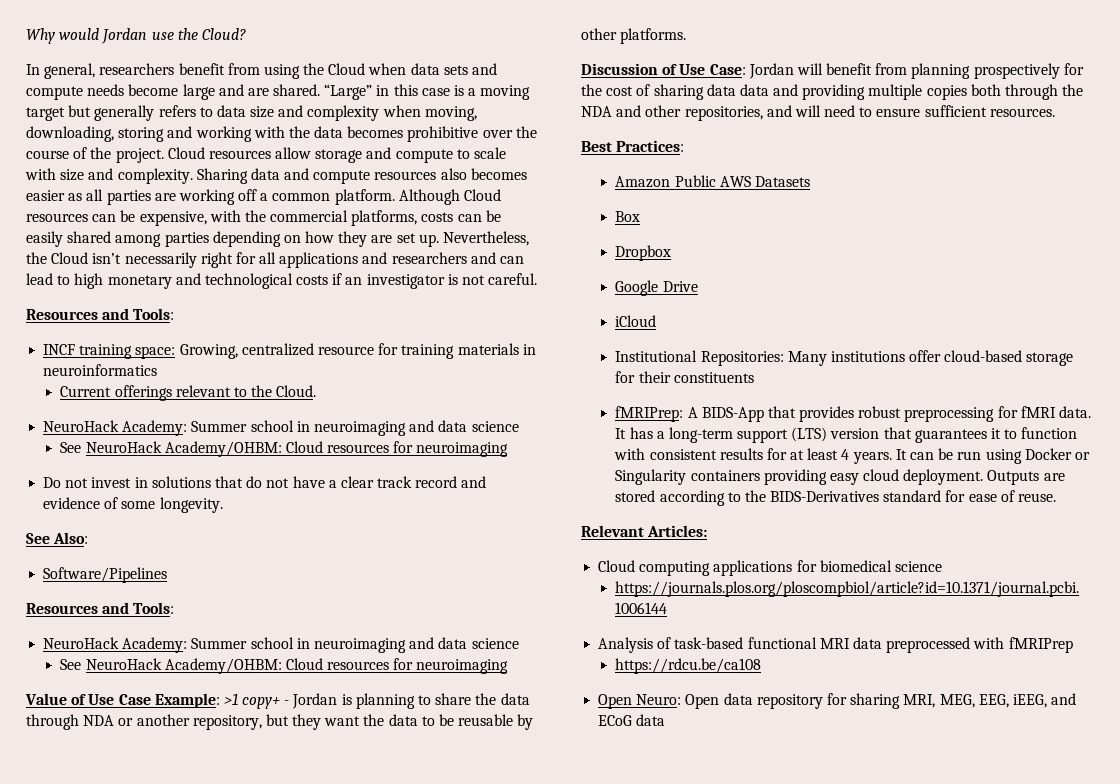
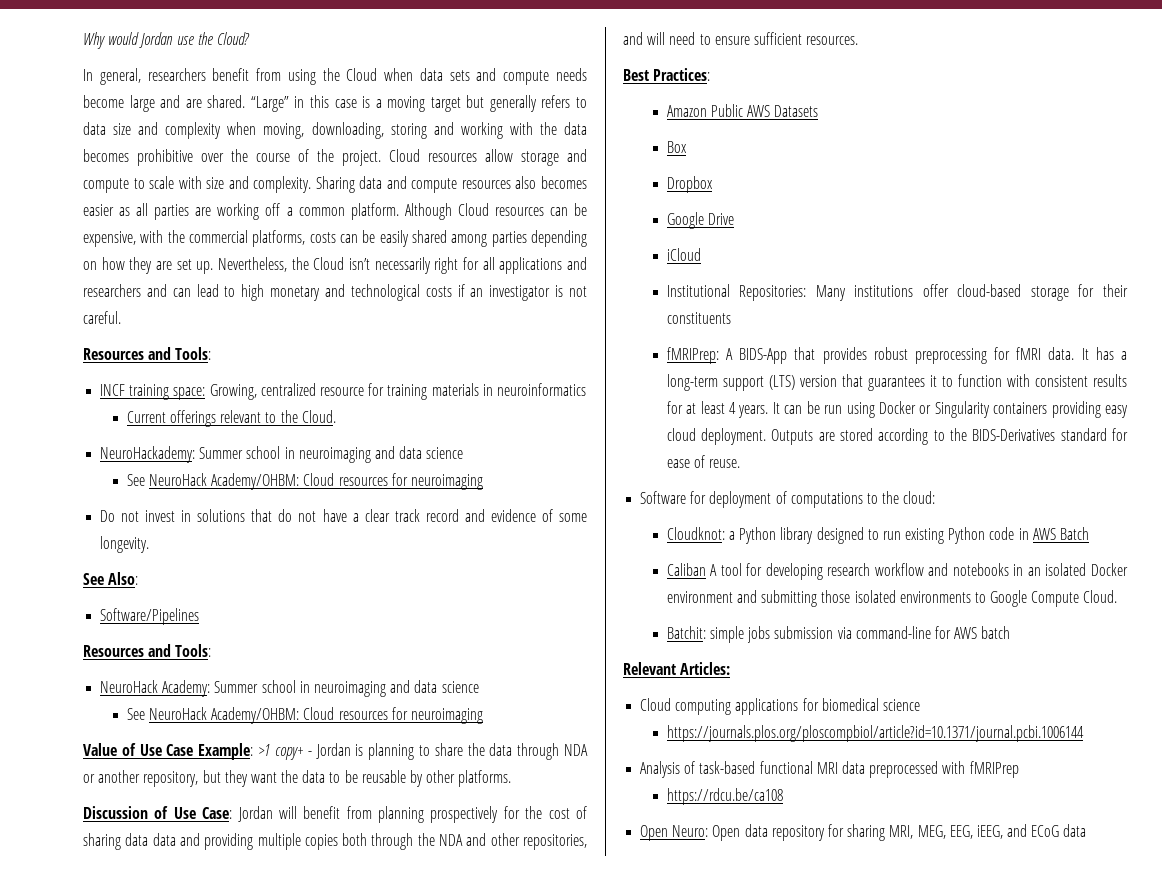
  Current offerings relevant to the Cloud.
- NeuroHack Academy: Summer school in neuroimaging and data science
+ NeuroHackademy: Summer school in neuroimaging and data science
+ Software for deployment of computations to the cloud:
+ Cloudknot: a Python library designed to run existing Python code in AWS Batch
+ Caliban A tool for developing research workflow and notebooks in an isolated Docker environment and submitting those isolated environments to Google Compute Cloud.
+ Batchit: simple jobs submission via command-line for AWS batch

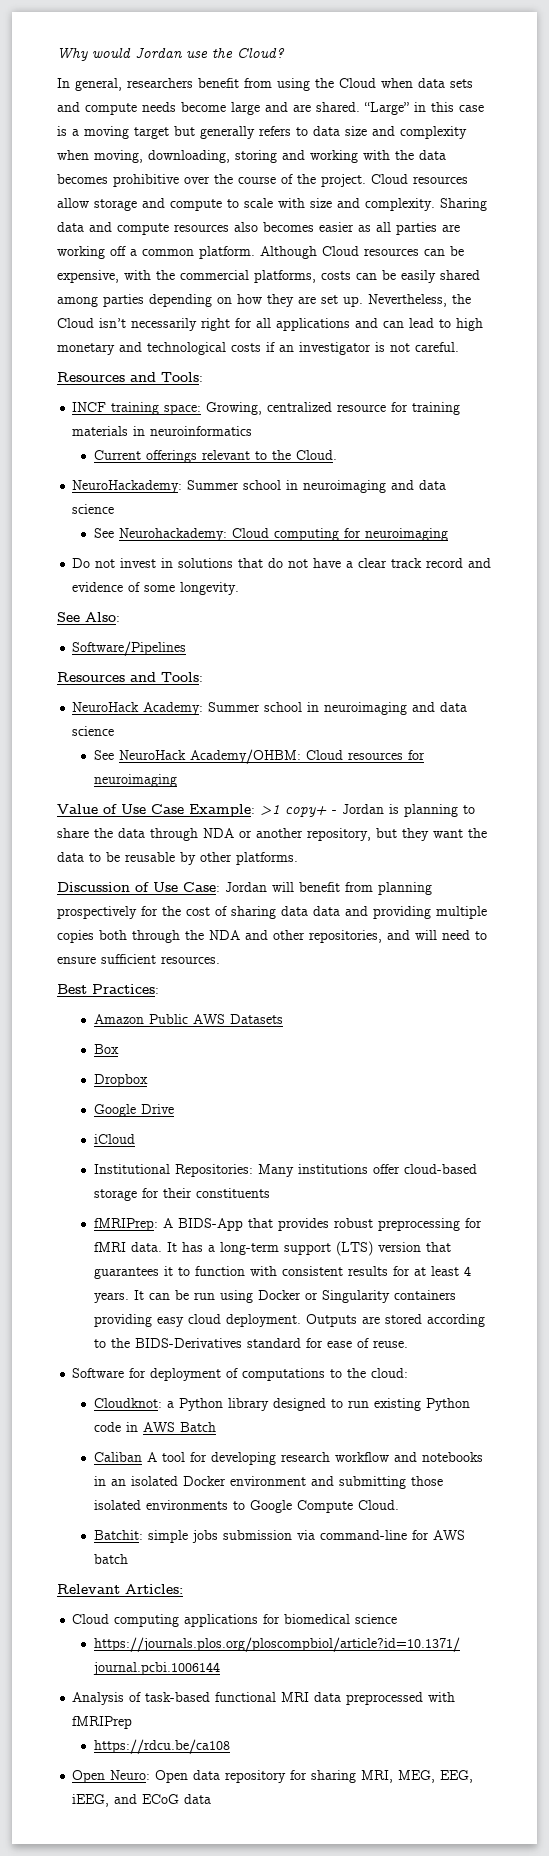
- Nevertheless, the Cloud isn’t necessarily right for all applications and researchers and can lead to high monetary and technological costs if an investigator is not careful.
+ Nevertheless, the Cloud isn’t necessarily right for all applications and can lead to high monetary and technological costs if an investigator is not careful.
  NeuroHackademy: Summer school in neuroimaging and data science
- See NeuroHack Academy/OHBM: Cloud resources for neuroimaging
+ See Neurohackademy: Cloud computing for neuroimaging

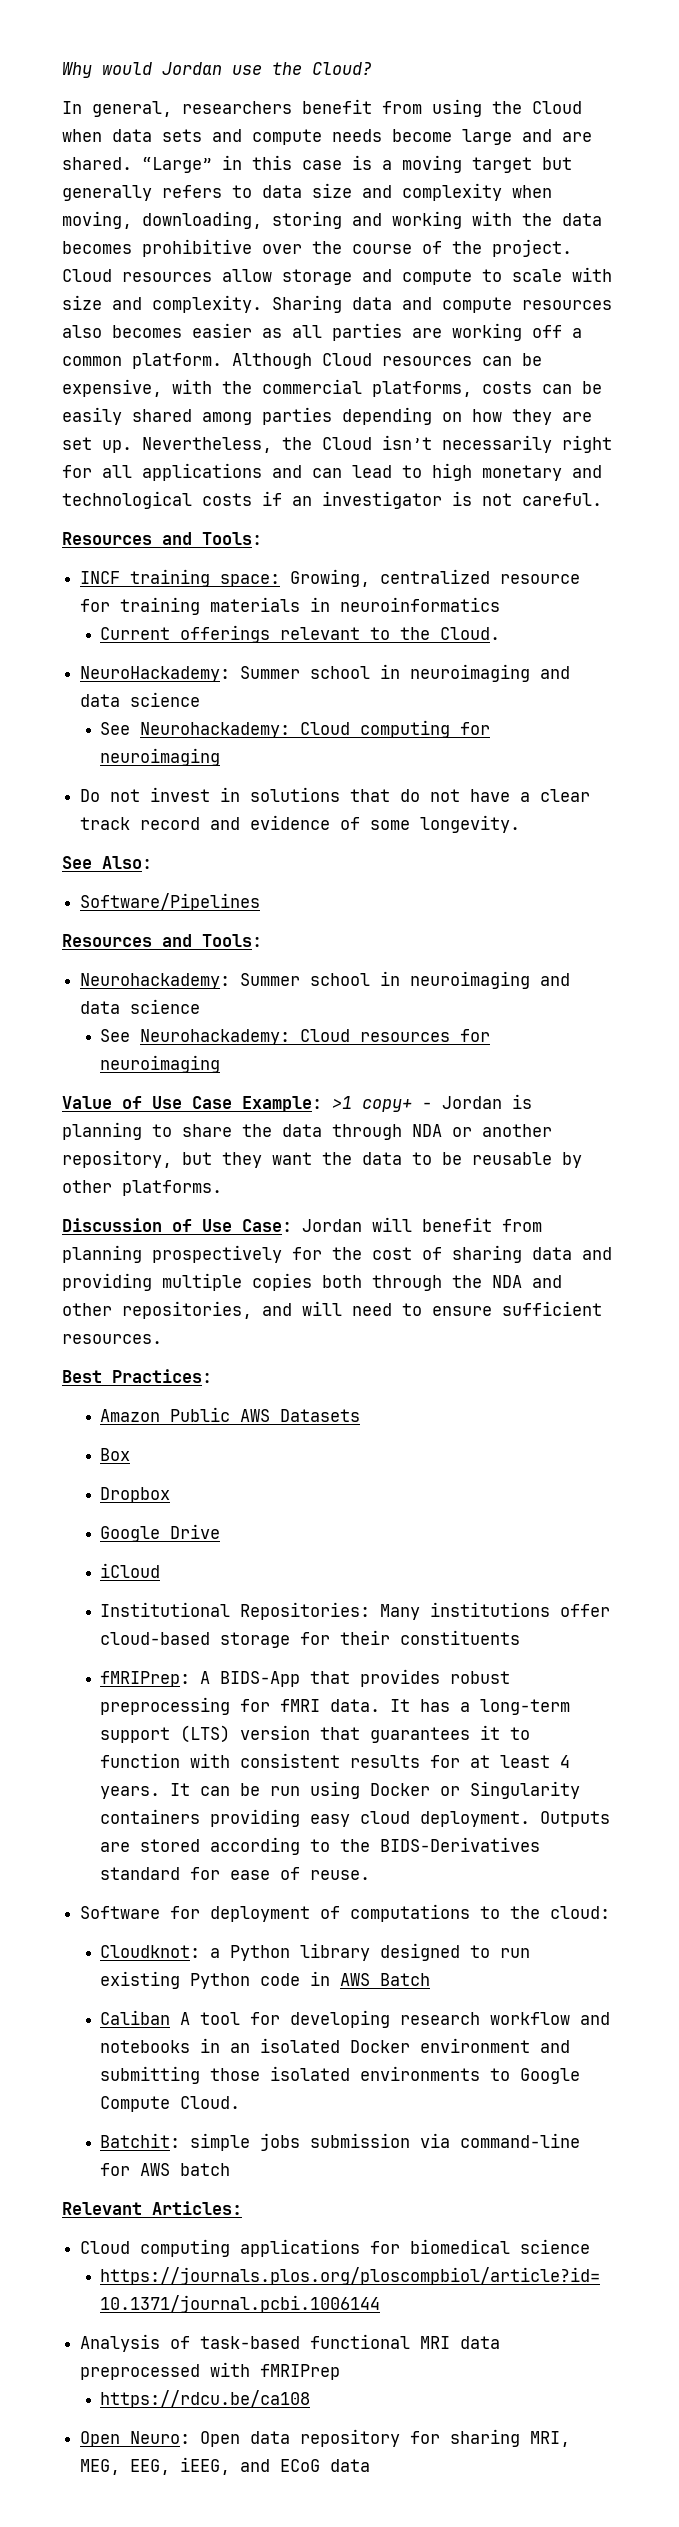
- NeuroHack Academy: Summer school in neuroimaging and data science
- See NeuroHack Academy/OHBM: Cloud resources for neuroimaging
+ Neurohackademy: Summer school in neuroimaging and data science
+ See Neurohackademy: Cloud resources for neuroimaging
- Discussion of Use Case: Jordan will benefit from planning prospectively for the cost of sharing data data and providing multiple copies both through the NDA and other repositories, and will need to ensure sufficient resources.
+ Discussion of Use Case: Jordan will benefit from planning prospectively for the cost of sharing data and providing multiple copies both through the NDA and other repositories, and will need to ensure sufficient resources.

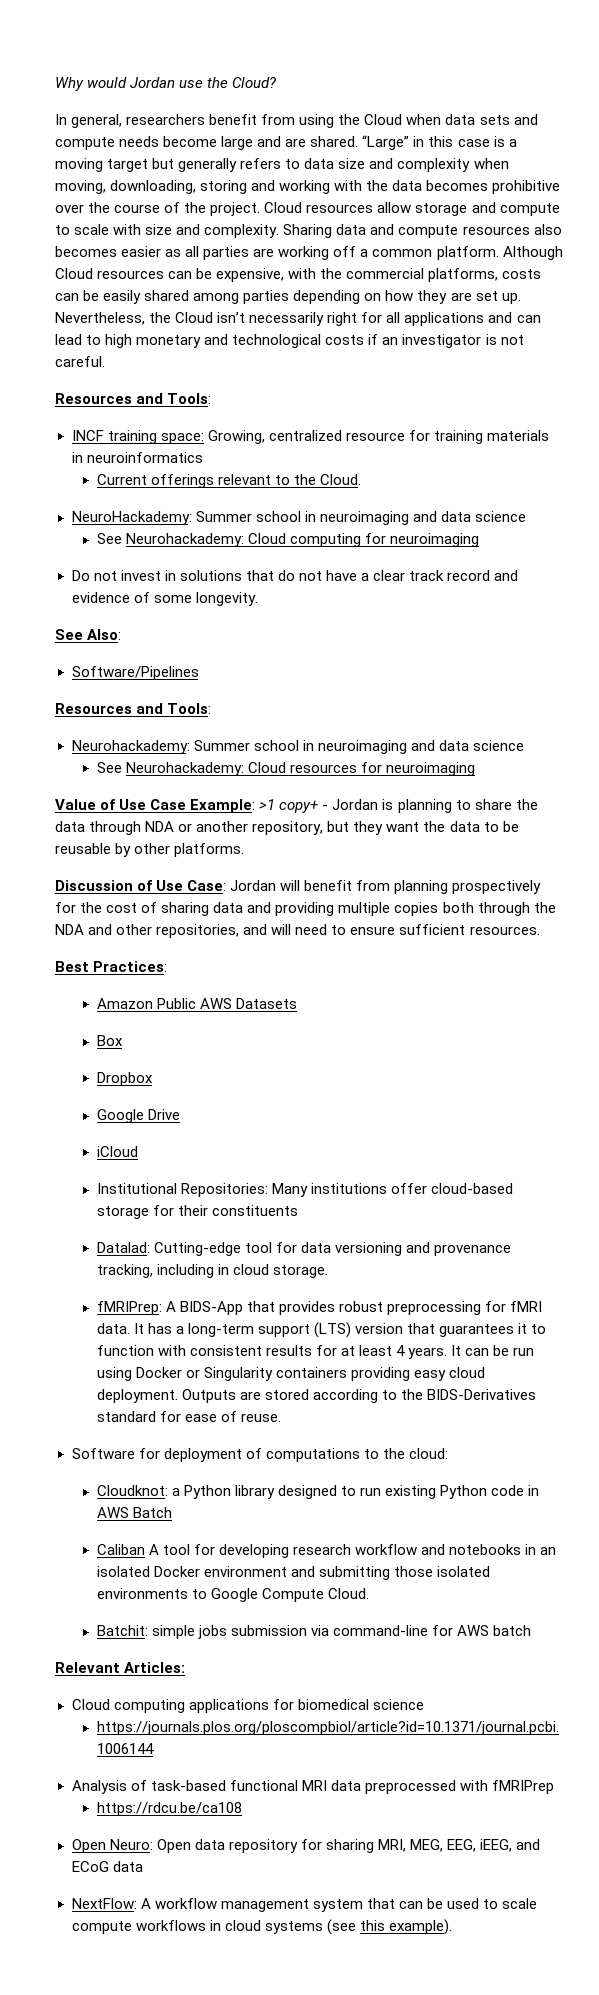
+ Datalad: Cutting-edge tool for data versioning and provenance tracking, including in cloud storage.
+ NextFlow: A workflow management system that can be used to scale compute workflows in cloud systems (see this example).

